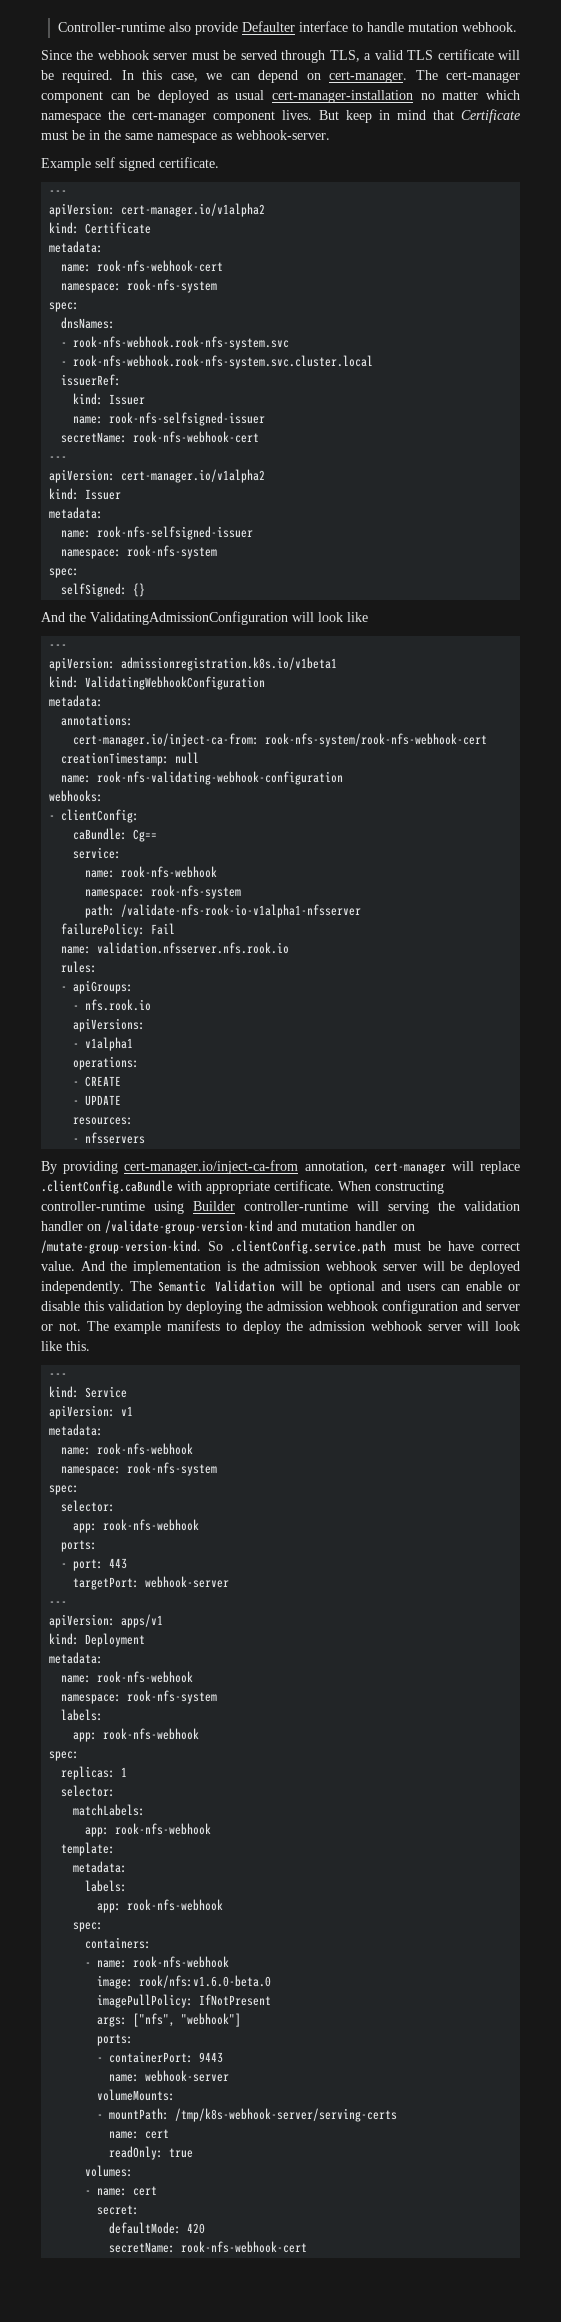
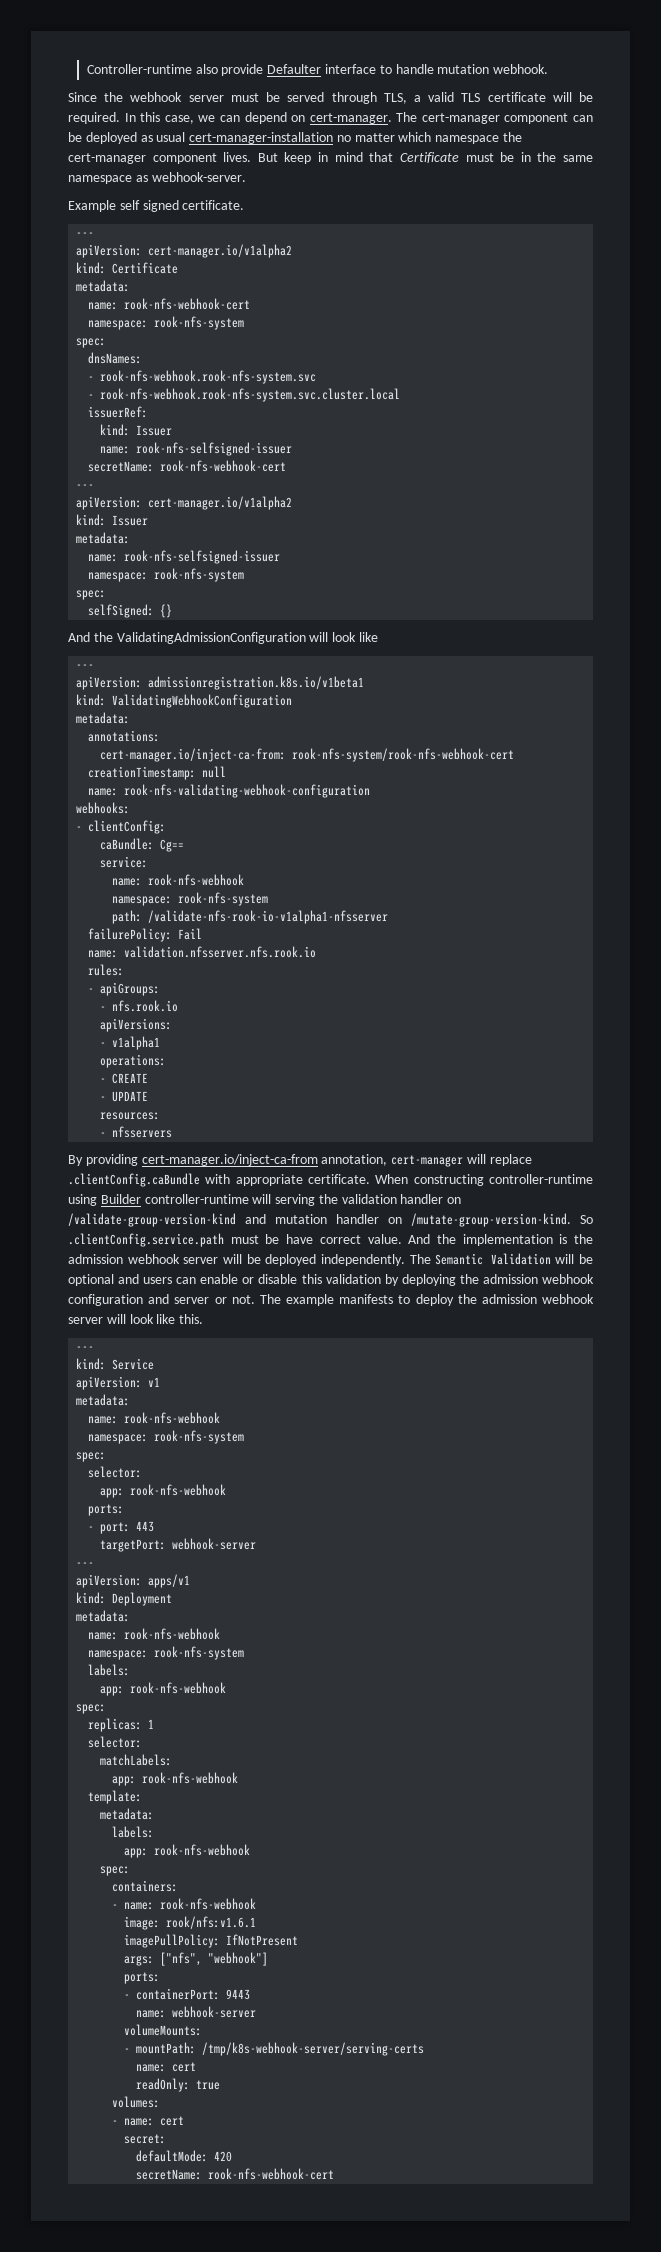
- image: rook/nfs:v1.6.0-beta.0
+ image: rook/nfs:v1.6.1

